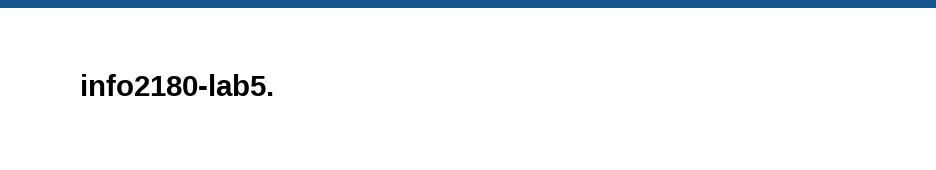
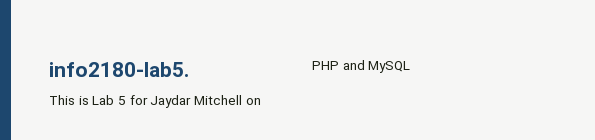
+ This is Lab 5 for Jaydar Mitchell on PHP and MySQL

